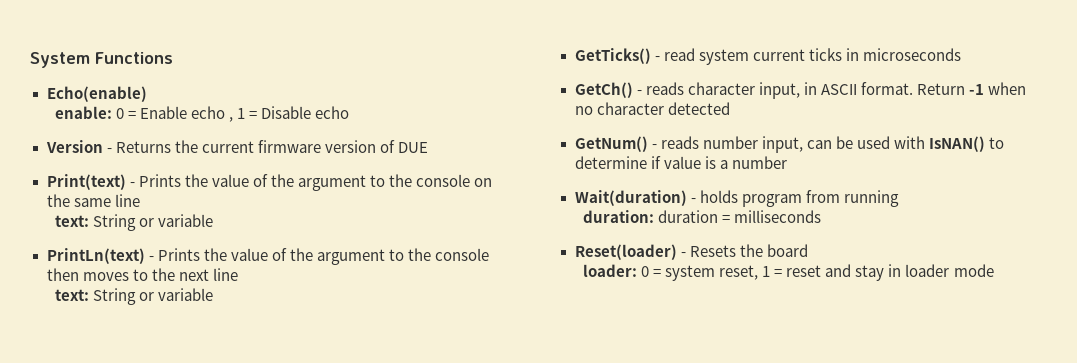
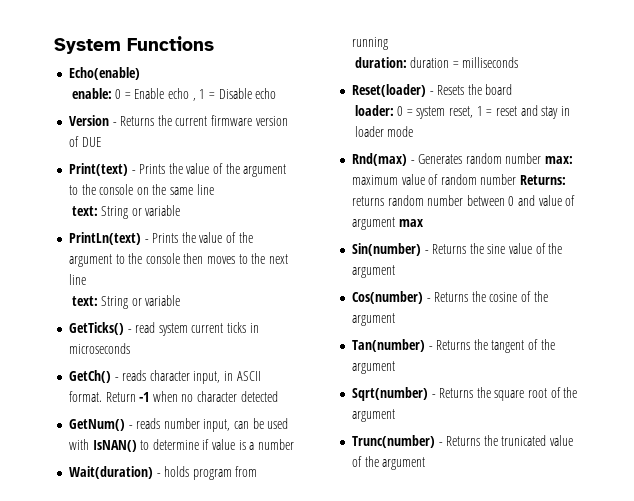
+ Rnd(max) - Generates random number max: maximum value of random number Returns: returns random number between 0 and value of argument max
+ Sin(number) - Returns the sine value of the argument
+ Cos(number) - Returns the cosine of the argument
+ Tan(number) - Returns the tangent of the argument
+ Sqrt(number) - Returns the square root of the argument
+ Trunc(number) - Returns the trunicated value of the argument

